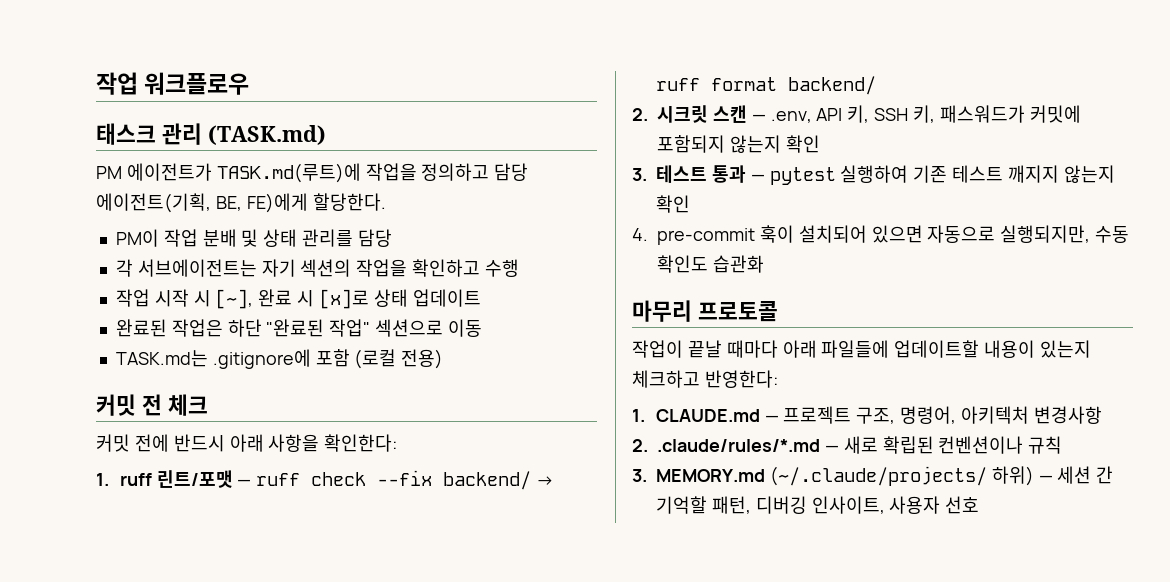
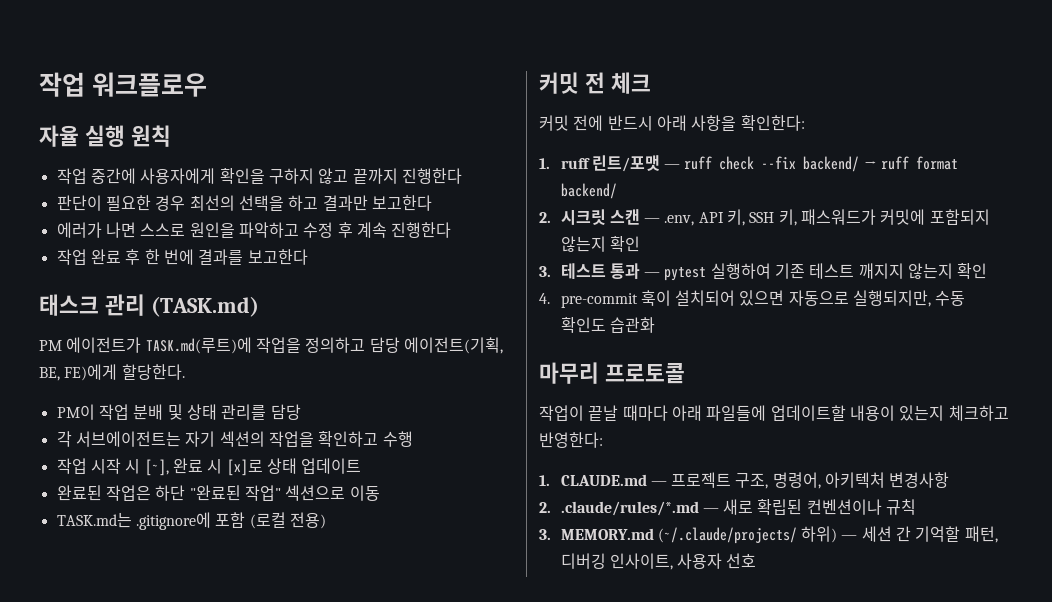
+ 자율 실행 원칙
+ 작업 중간에 사용자에게 확인을 구하지 않고 끝까지 진행한다
+ 판단이 필요한 경우 최선의 선택을 하고 결과만 보고한다
+ 에러가 나면 스스로 원인을 파악하고 수정 후 계속 진행한다
+ 작업 완료 후 한 번에 결과를 보고한다

